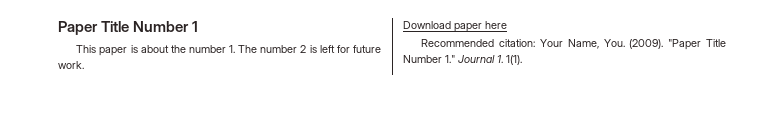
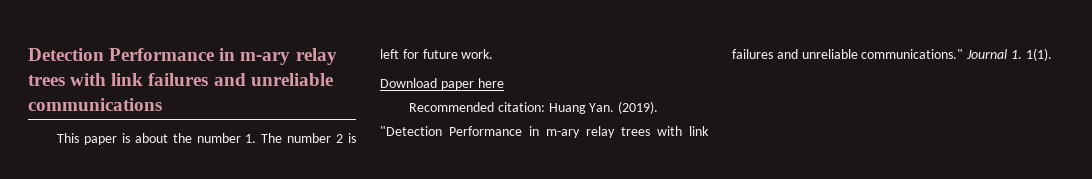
- Paper Title Number 1
+ Detection Performance in m-ary relay trees with link failures and unreliable communications
- Recommended citation: Your Name, You. (2009). "Paper Title Number 1." Journal 1. 1(1).
+ Recommended citation: Huang Yan. (2019). "Detection Performance in m-ary relay trees with link failures and unreliable communications." Journal 1. 1(1).

